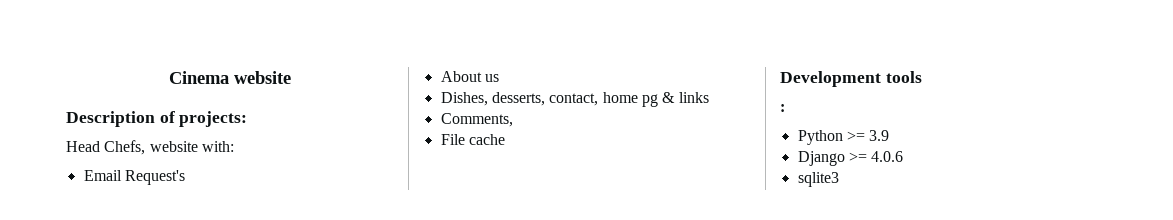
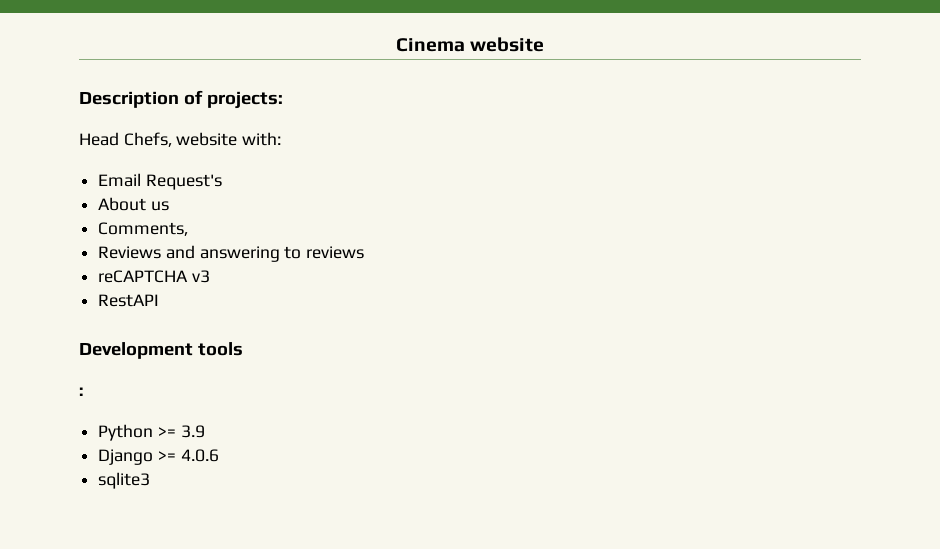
- Dishes, desserts, contact, home pg & links
  Comments,
- File cache
+ Reviews and answering to reviews
+ reCAPTCHA v3
+ RestAPI

